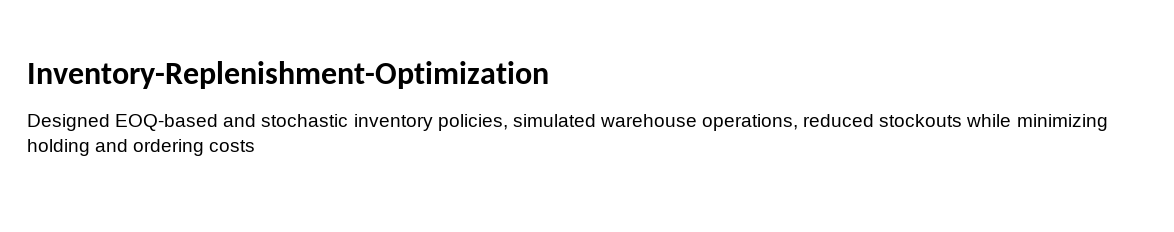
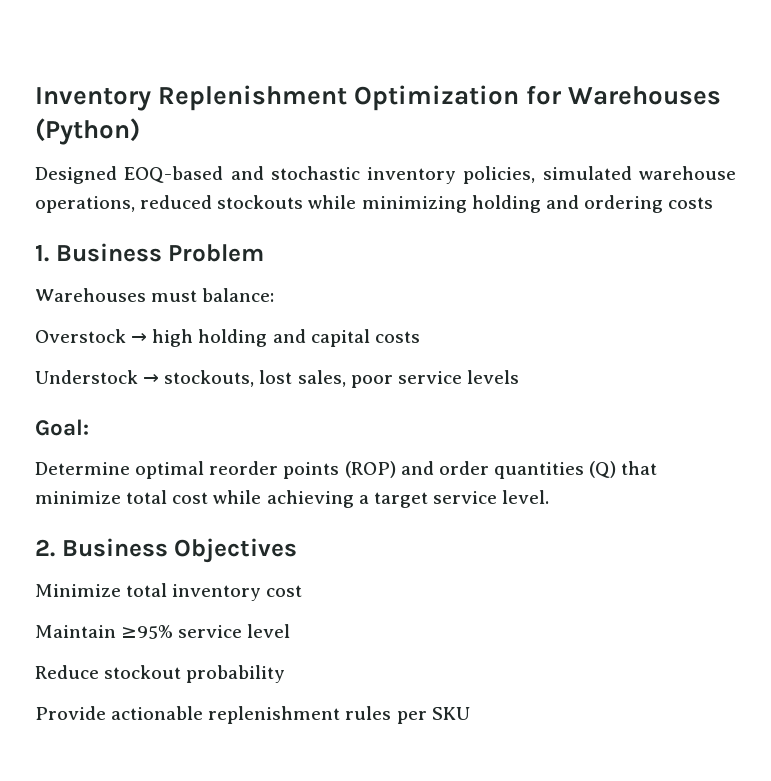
- Inventory-Replenishment-Optimization
+ Inventory Replenishment Optimization for Warehouses (Python)
+ 1. Business Problem
+ Warehouses must balance:
+ Overstock → high holding and capital costs
+ Understock → stockouts, lost sales, poor service levels
+ Goal:
+ Determine optimal reorder points (ROP) and order quantities (Q) that minimize total cost while achieving a target service level.
+ 2. Business Objectives
+ Minimize total inventory cost
+ Maintain ≥95% service level
+ Reduce stockout probability
+ Provide actionable replenishment rules per SKU

